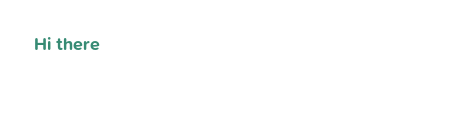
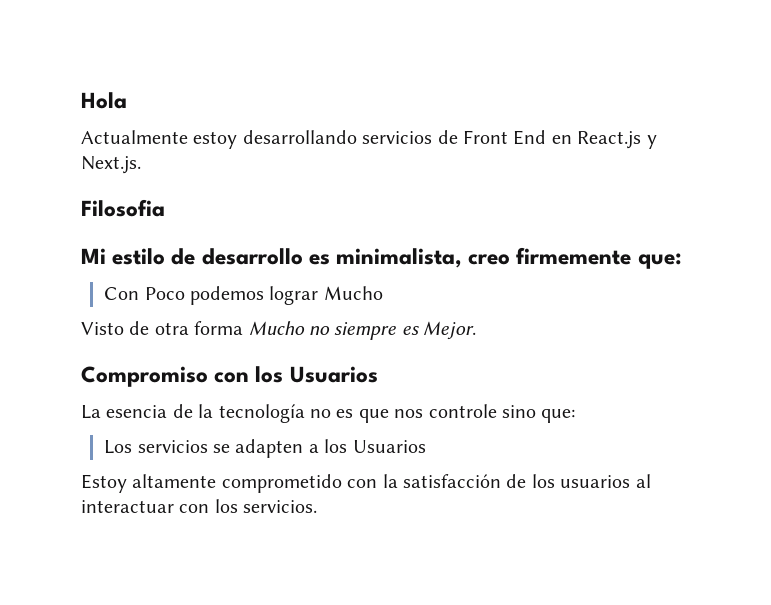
- Hi there
+ Hola
+ Actualmente estoy desarrollando servicios de Front End en React.js y Next.js.
+ Filosofia
+ Mi estilo de desarrollo es minimalista, creo firmemente que:
+ Con Poco podemos lograr Mucho
+ Visto de otra forma Mucho no siempre es Mejor.
+ Compromiso con los Usuarios
+ La esencia de la tecnología no es que nos controle sino que:
+ Los servicios se adapten a los Usuarios
+ Estoy altamente comprometido con la satisfacción de los usuarios al interactuar con los servicios.

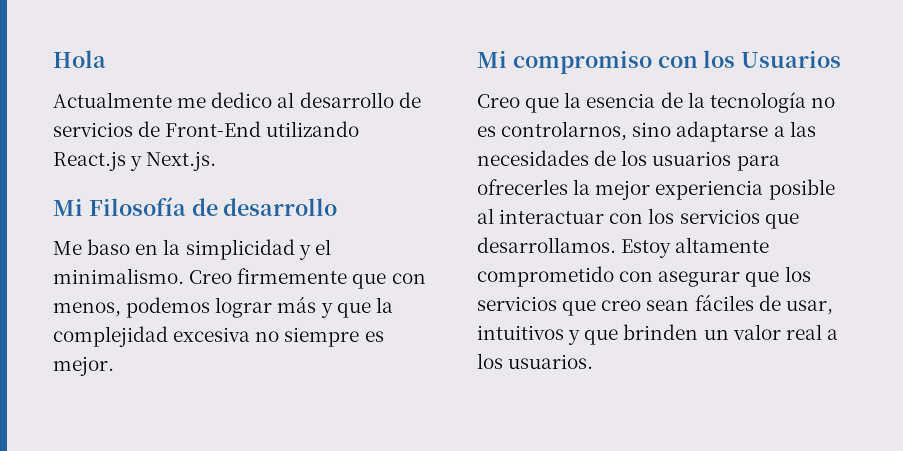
- Actualmente estoy desarrollando servicios de Front End en React.js y Next.js.
+ Actualmente me dedico al desarrollo de servicios de Front-End utilizando React.js y Next.js.
- Filosofia
- Mi estilo de desarrollo es minimalista, creo firmemente que:
- Con Poco podemos lograr Mucho
- Visto de otra forma Mucho no siempre es Mejor.
- Compromiso con los Usuarios
+ Mi Filosofía de desarrollo
+ Me baso en la simplicidad y el minimalismo. Creo firmemente que con menos, podemos lograr más y que la complejidad excesiva no siempre es mejor.
+ Mi compromiso con los Usuarios
- La esencia de la tecnología no es que nos controle sino que:
- Los servicios se adapten a los Usuarios
- Estoy altamente comprometido con la satisfacción de los usuarios al interactuar con los servicios.
+ Creo que la esencia de la tecnología no es controlarnos, sino adaptarse a las necesidades de los usuarios para ofrecerles la mejor experiencia posible al interactuar con los servicios que desarrollamos. Estoy altamente comprometido con asegurar que los servicios que creo sean fáciles de usar, intuitivos y que brinden un valor real a los usuarios.

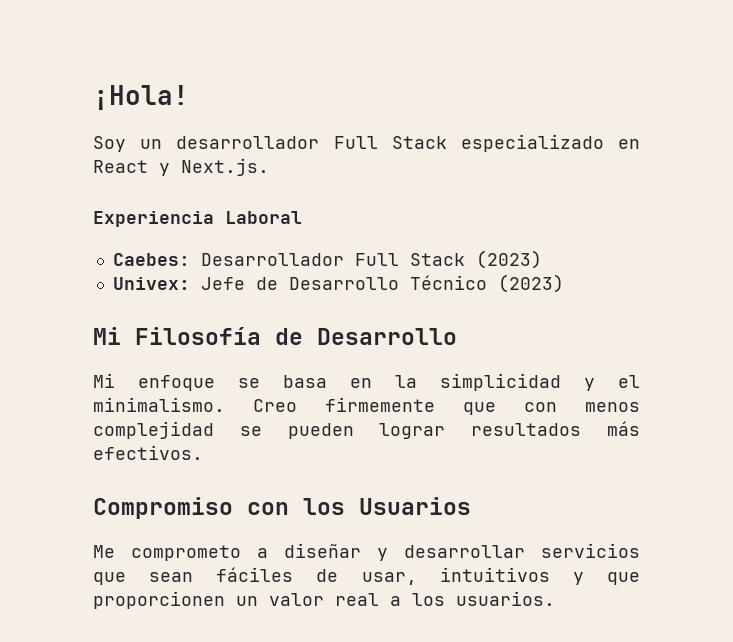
- Hola
- Actualmente me dedico al desarrollo de servicios de Front-End utilizando React.js y Next.js.
- Mi Filosofía de desarrollo
- Me baso en la simplicidad y el minimalismo.
+ ¡Hola!
+ Soy un desarrollador Full Stack especializado en React y Next.js.
+ Experiencia Laboral
+ Caebes: Desarrollador Full Stack (2023)
+ Univex: Jefe de Desarrollo Técnico (2023)
+ Mi Filosofía de Desarrollo
+ Mi enfoque se basa en la simplicidad y el minimalismo.
- Creo firmemente que con menos, podemos lograr más y que la complejidad excesiva no siempre es mejor.
- Mi compromiso con los Usuarios
- Creo que la esencia de la tecnología no es controlarnos, sino adaptarse a las necesidades de los usuarios para ofrecerles la mejor experiencia posible al interactuar con los servicios que desarrollamos. Estoy altamente comprometido con asegurar que los servicios que creo sean fáciles de usar, intuitivos y que brinden un valor real a los usuarios.
+ Creo firmemente que con menos complejidad se pueden lograr resultados más efectivos.
+ Compromiso con los Usuarios
+ Me comprometo a diseñar y desarrollar servicios que sean fáciles de usar, intuitivos y que proporcionen un valor real a los usuarios.

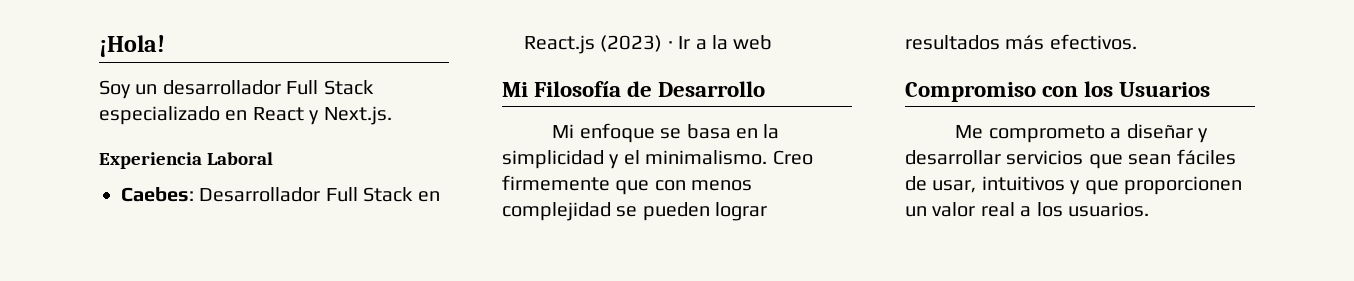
- Caebes: Desarrollador Full Stack (2023)
- Univex: Jefe de Desarrollo Técnico (2023)
+ Caebes: Desarrollador Full Stack en React.js (2023) · Ir a la web

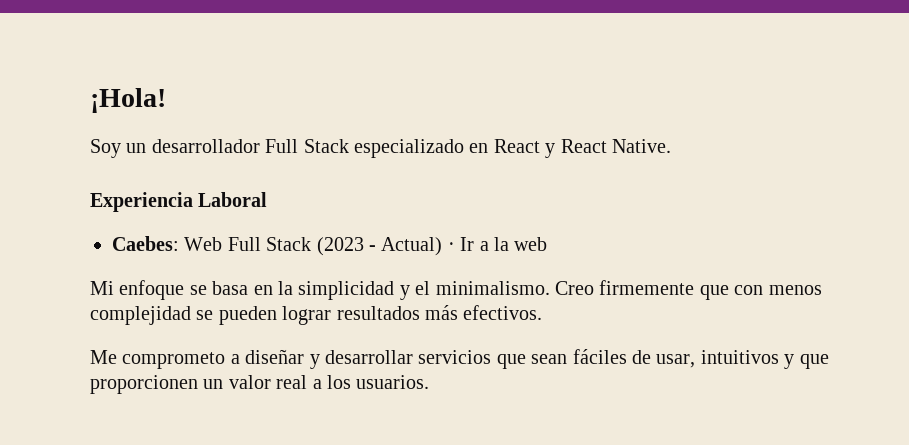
- Soy un desarrollador Full Stack especializado en React y Next.js.
+ Soy un desarrollador Full Stack especializado en React y React Native.
- Caebes: Desarrollador Full Stack en React.js (2023) · Ir a la web
+ Caebes: Web Full Stack (2023 - Actual) · Ir a la web
- Mi Filosofía de Desarrollo
- Compromiso con los Usuarios

